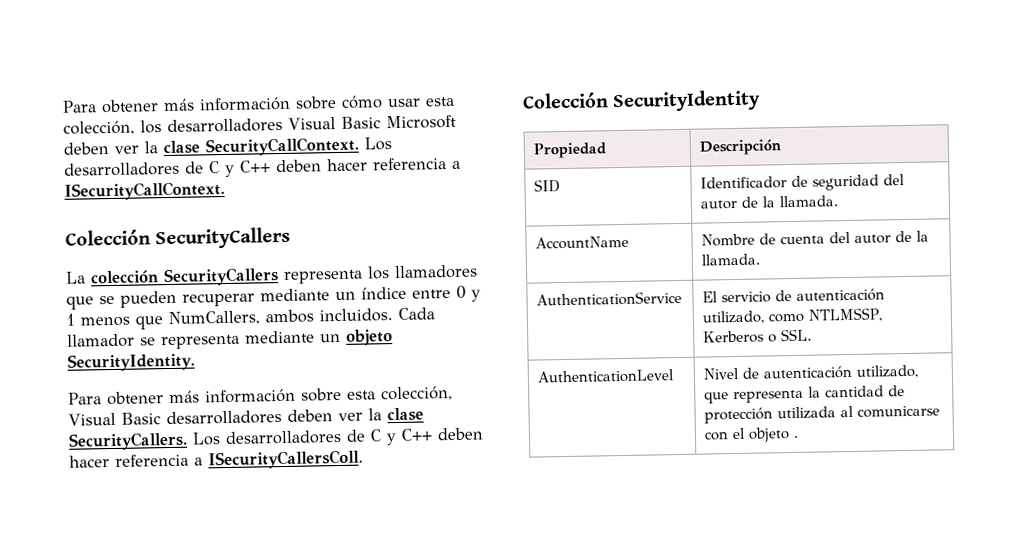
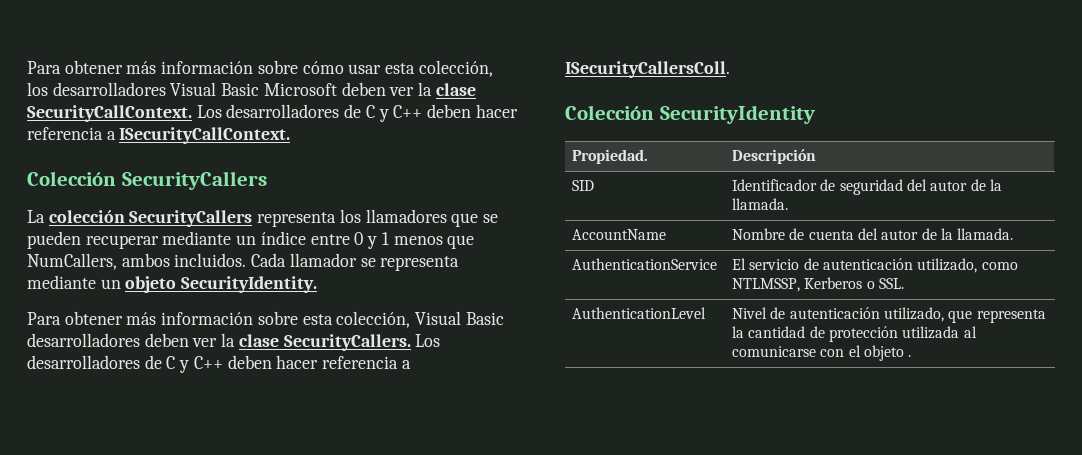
- Propiedad | Descripción
+ Propiedad. | Descripción

